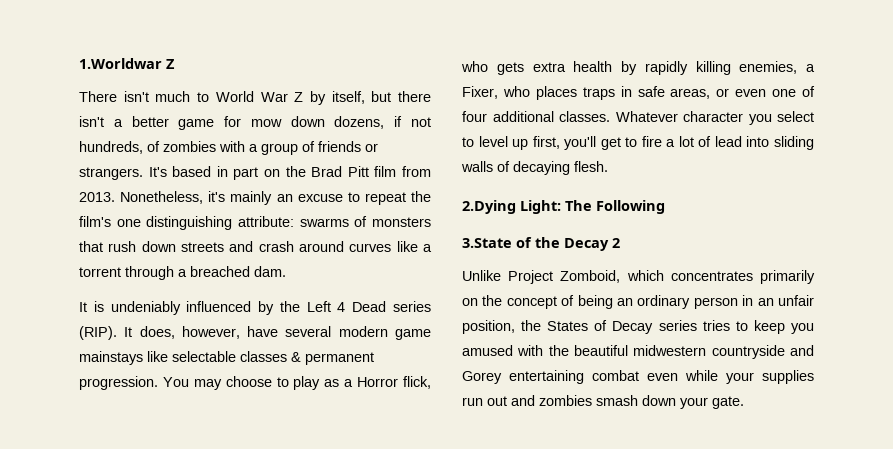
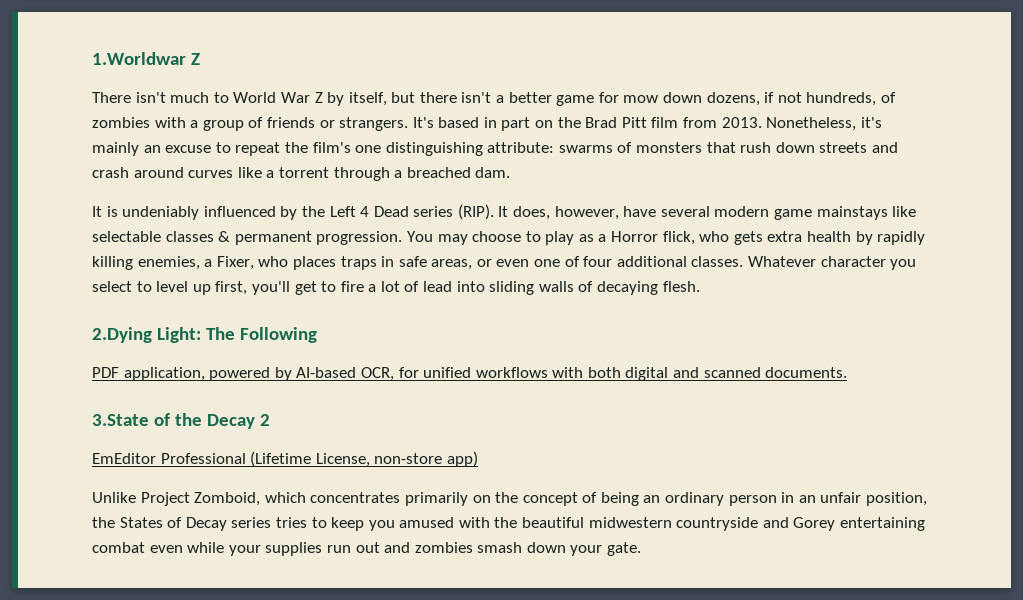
+ PDF application, powered by AI-based OCR, for unified workflows with both digital and scanned documents.
+ EmEditor Professional (Lifetime License, non-store app)

